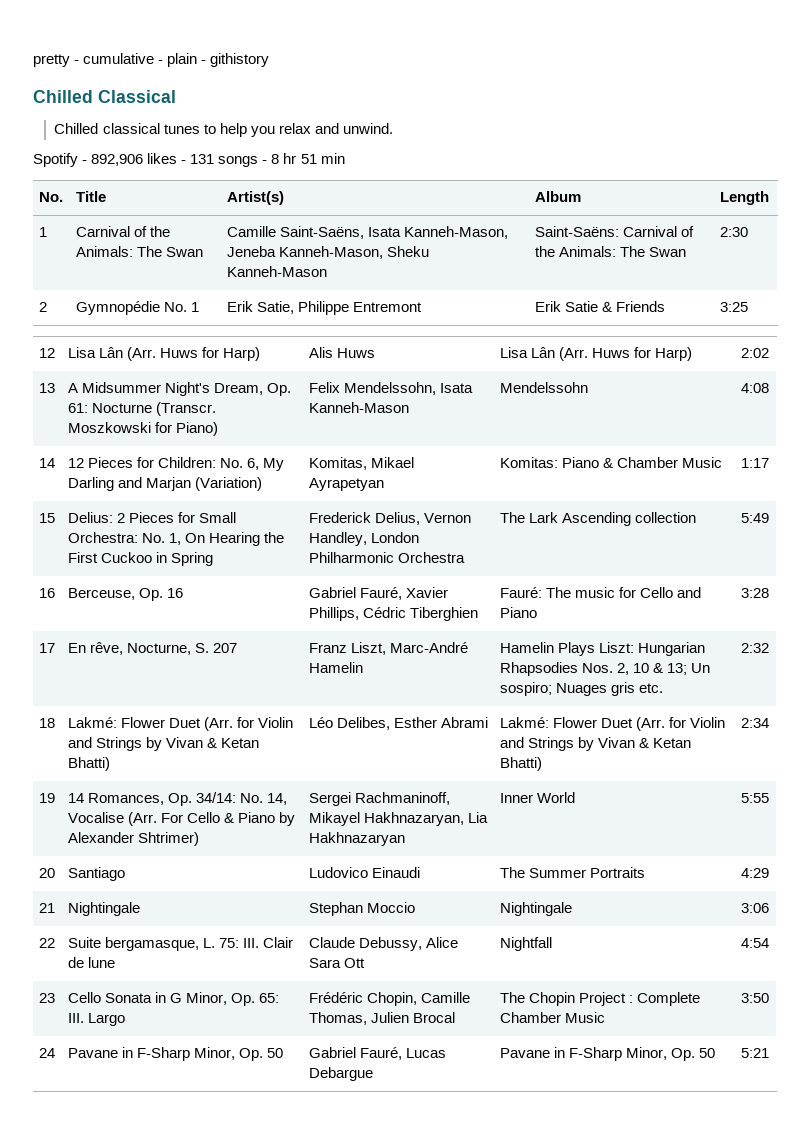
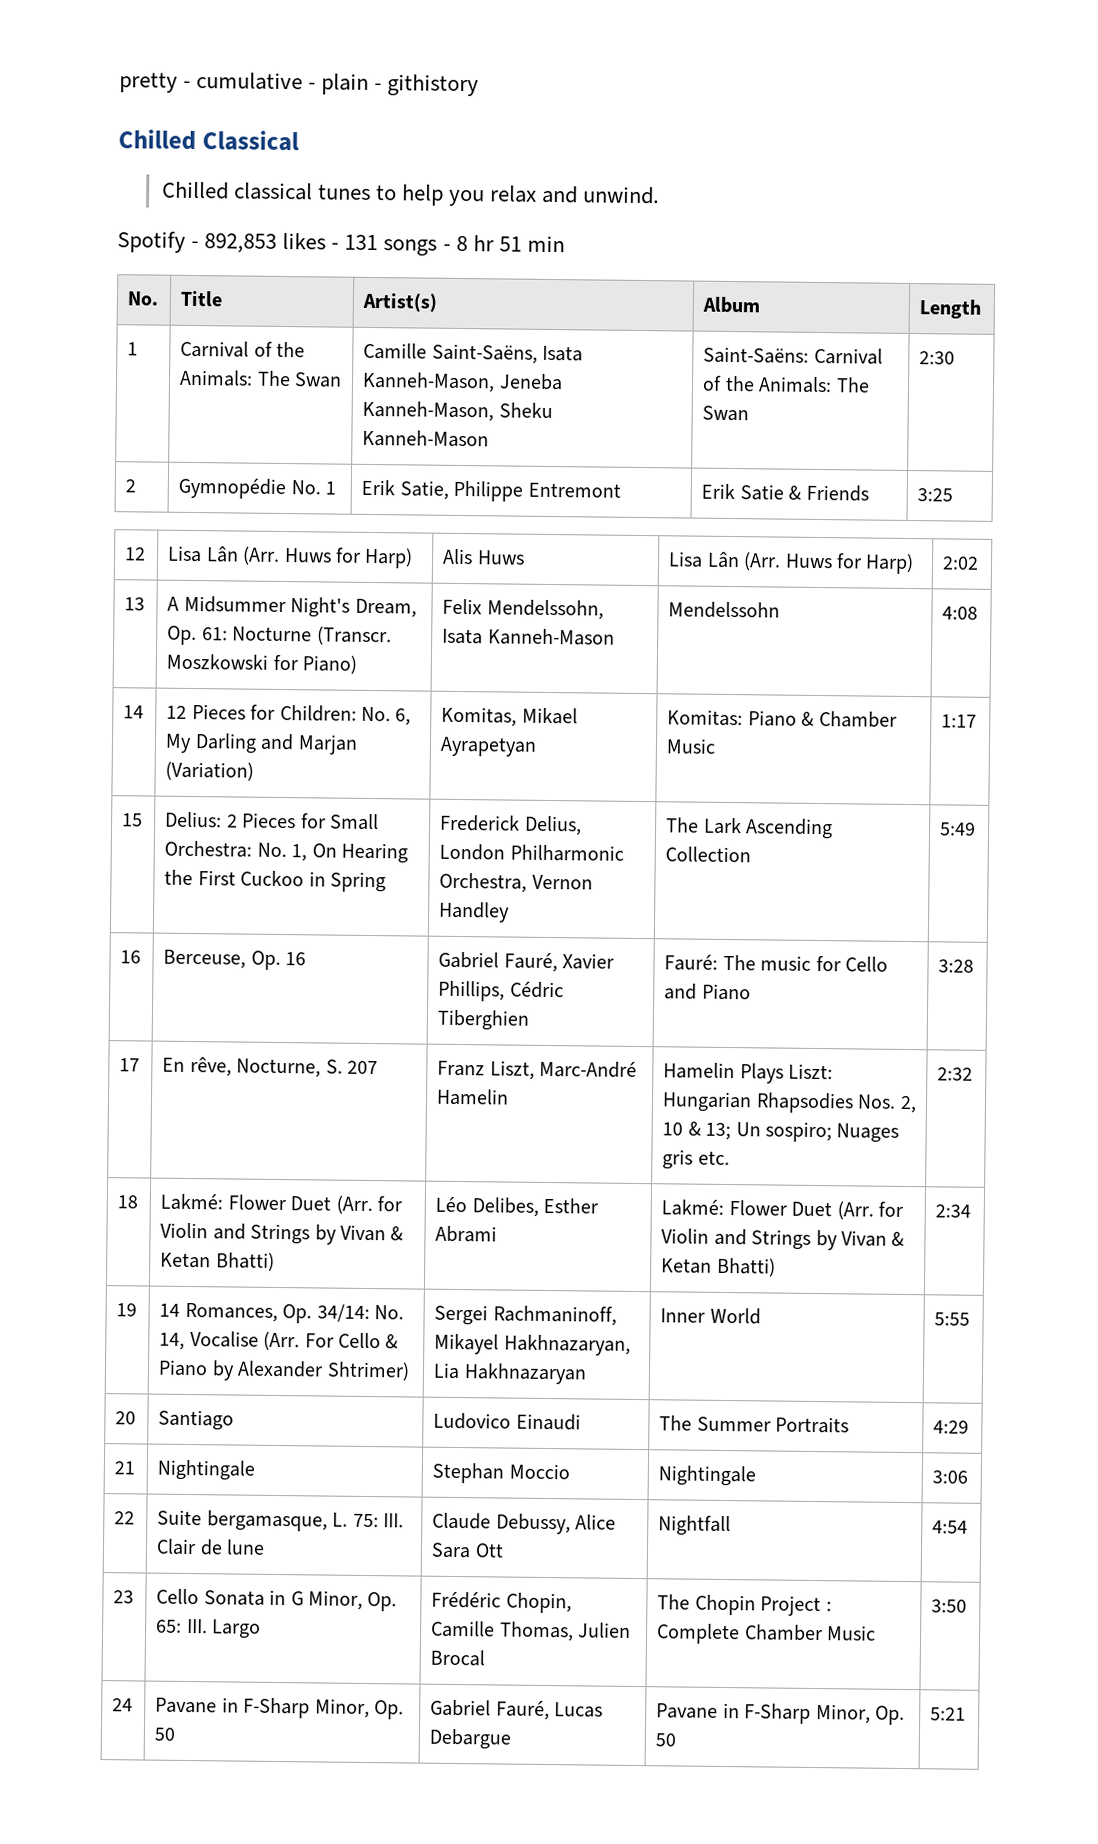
- Spotify - 892,906 likes - 131 songs - 8 hr 51 min
+ Spotify - 892,853 likes - 131 songs - 8 hr 51 min
- 15 | Delius: 2 Pieces for Small Orchestra: No. 1, On Hearing the First Cuckoo in Spring | Frederick Delius, Vernon Handley, London Philharmonic Orchestra | The Lark Ascending collection | 5:49
+ 15 | Delius: 2 Pieces for Small Orchestra: No. 1, On Hearing the First Cuckoo in Spring | Frederick Delius, London Philharmonic Orchestra, Vernon Handley | The Lark Ascending Collection | 5:49

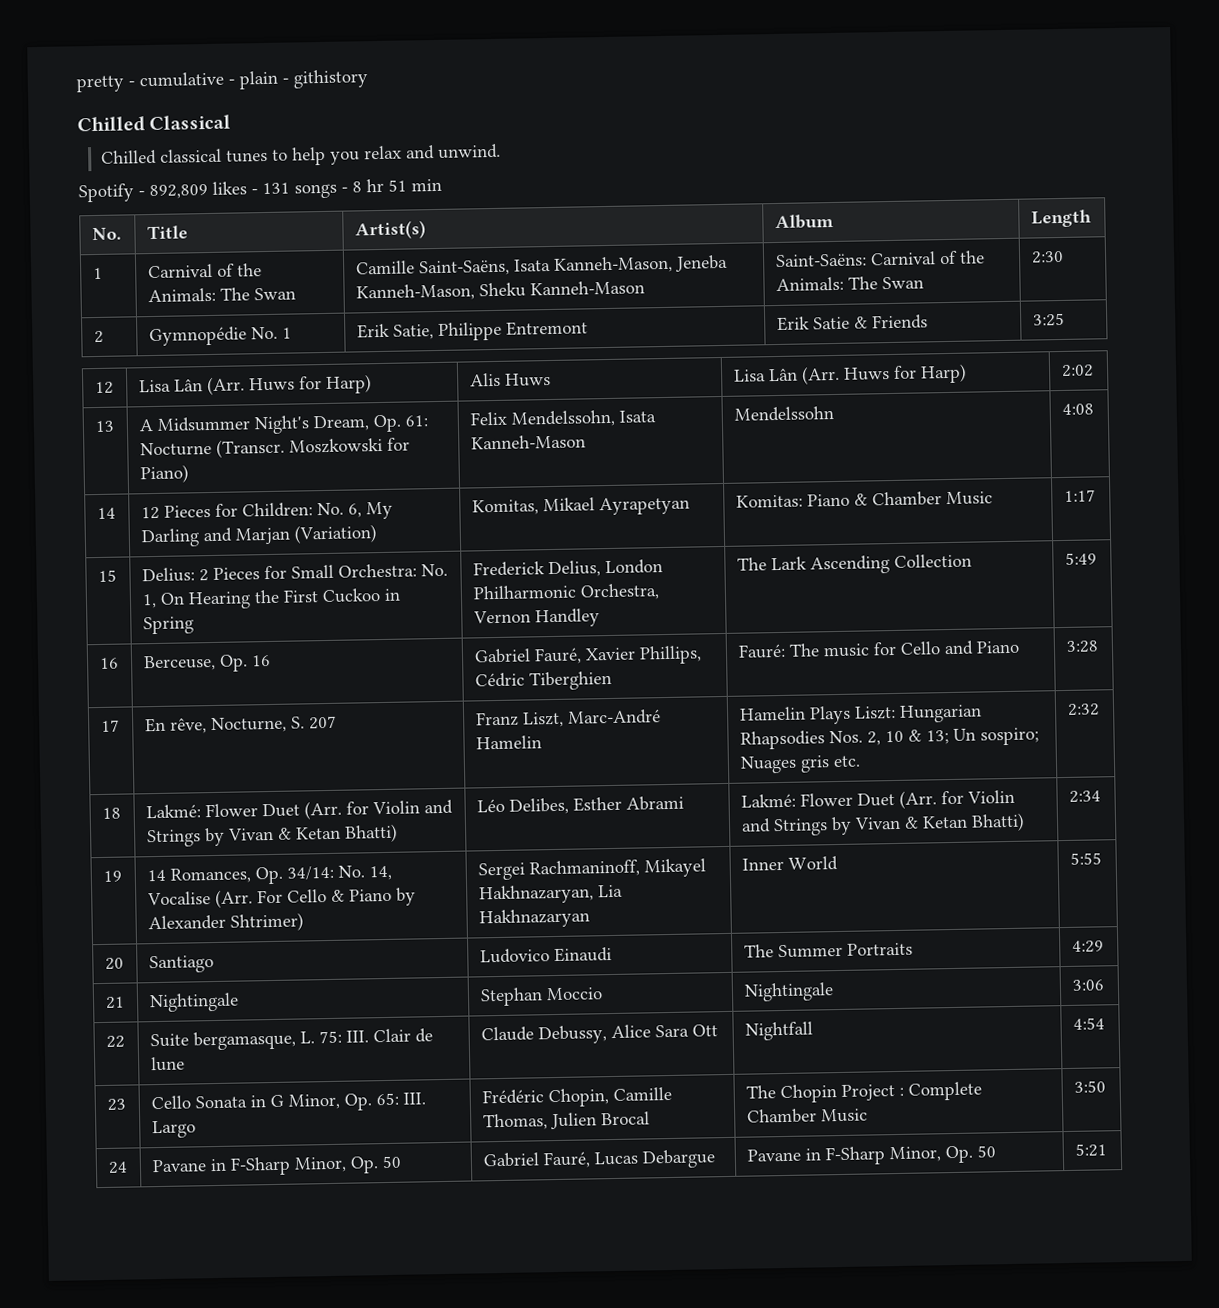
- Spotify - 892,853 likes - 131 songs - 8 hr 51 min
+ Spotify - 892,809 likes - 131 songs - 8 hr 51 min

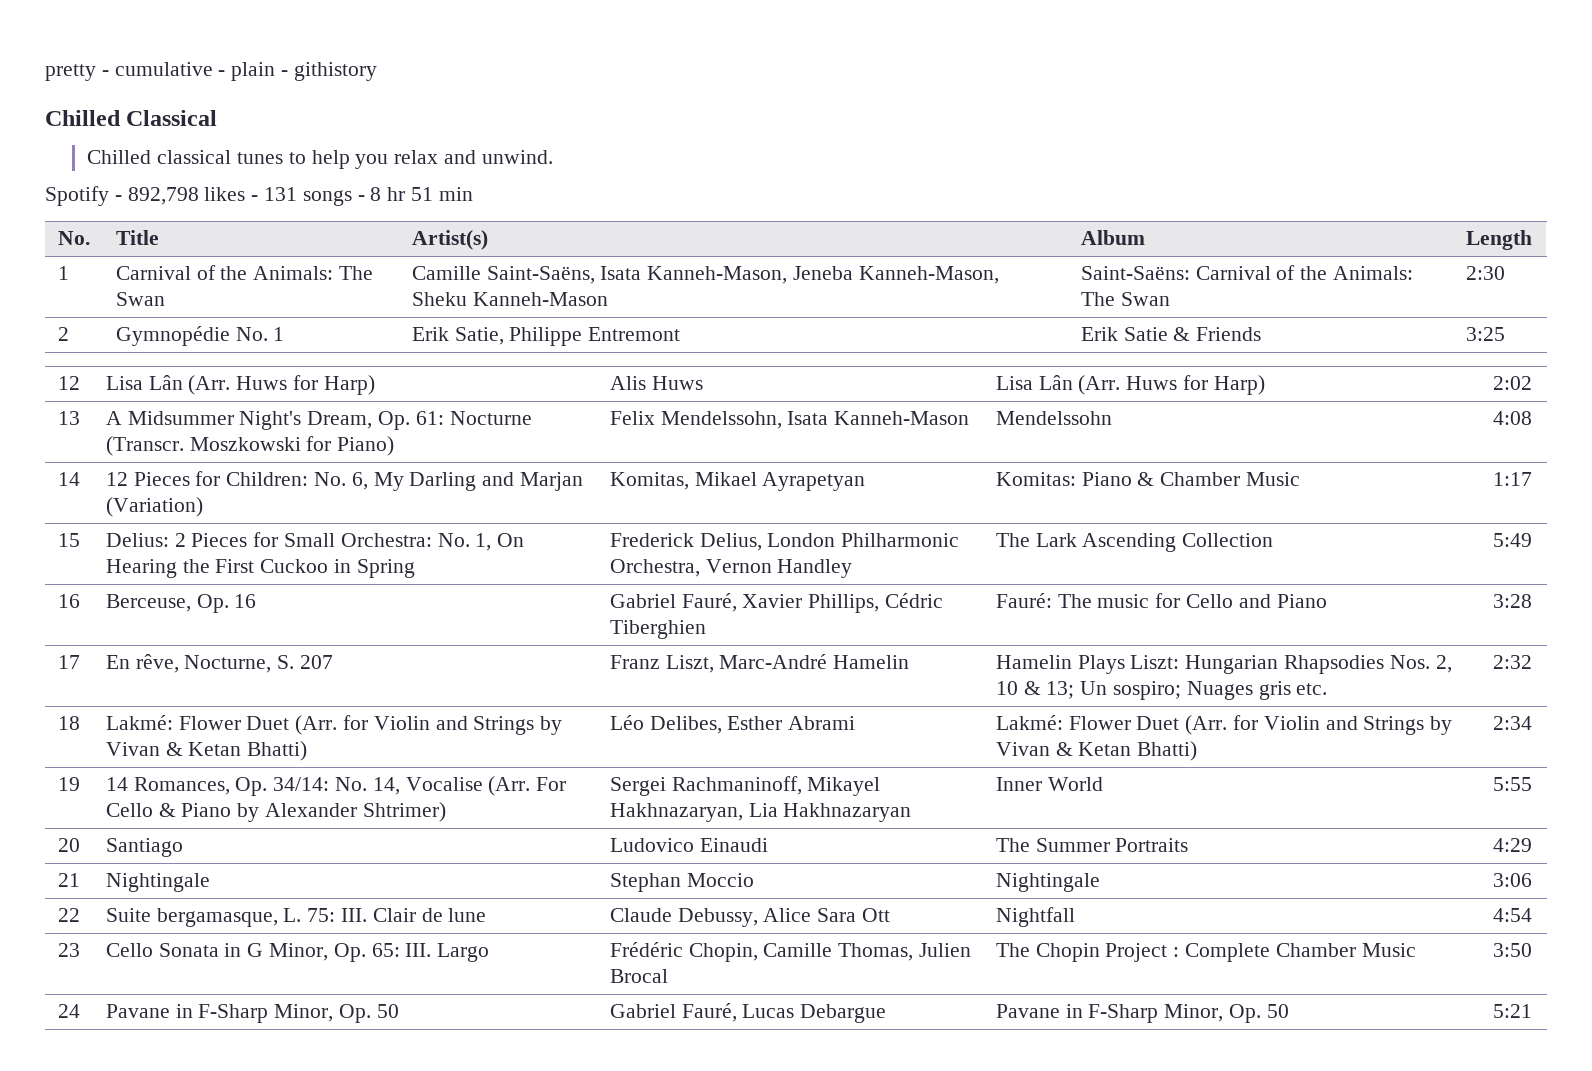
- Spotify - 892,809 likes - 131 songs - 8 hr 51 min
+ Spotify - 892,798 likes - 131 songs - 8 hr 51 min

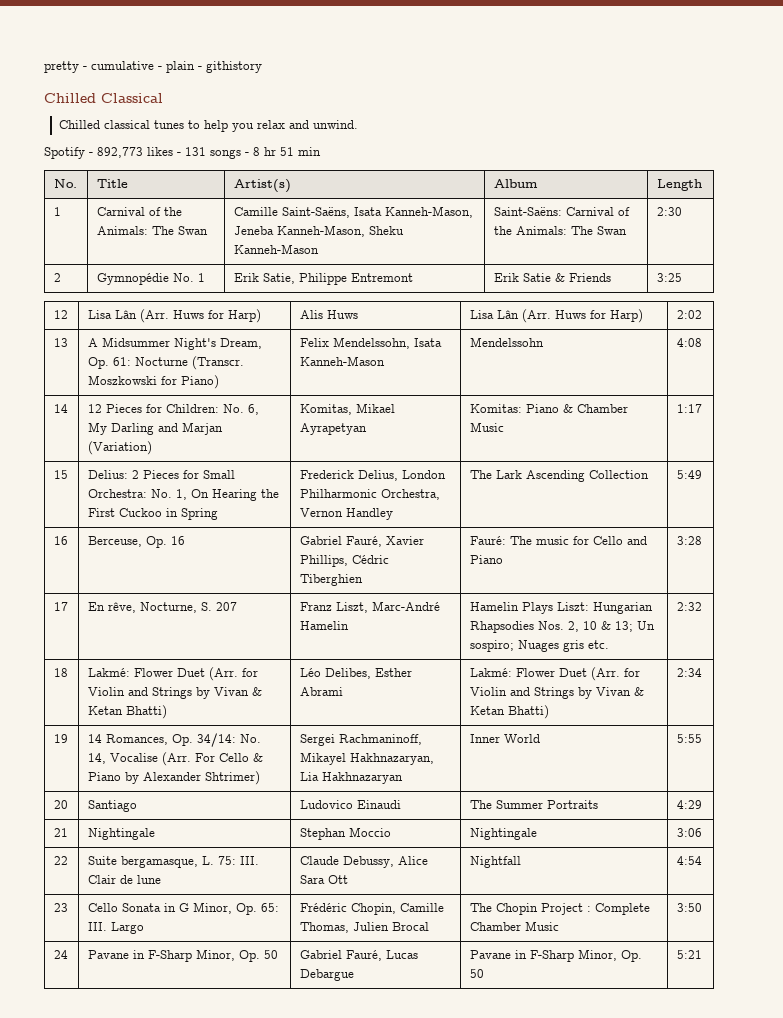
- Spotify - 892,798 likes - 131 songs - 8 hr 51 min
+ Spotify - 892,773 likes - 131 songs - 8 hr 51 min

